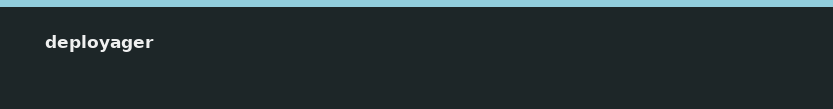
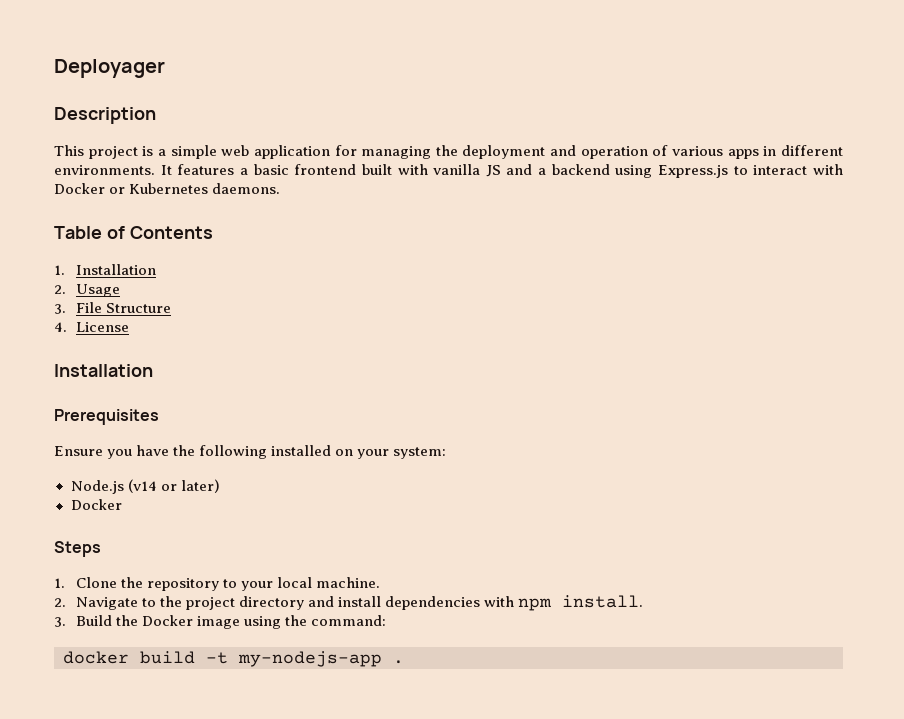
- deployager
+ Deployager
+ Description
+ This project is a simple web application for managing the deployment and operation of various apps in different environments. It features a basic frontend built with vanilla JS and a backend using Express.js to interact with Docker or Kubernetes daemons.
+ Table of Contents
+ 1. Installation
+ 2. Usage
+ 3. File Structure
+ 4. License
+ Installation
+ Prerequisites
+ Ensure you have the following installed on your system:
+ Node.js (v14 or later)
+ Docker
+ Steps
+ 1. Clone the repository to your local machine.
+ 2. Navigate to the project directory and install dependencies with npm install.
+ 3. Build the Docker image using the command:
+ docker build -t my-nodejs-app .

